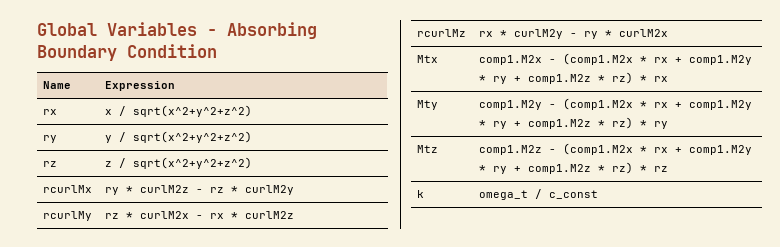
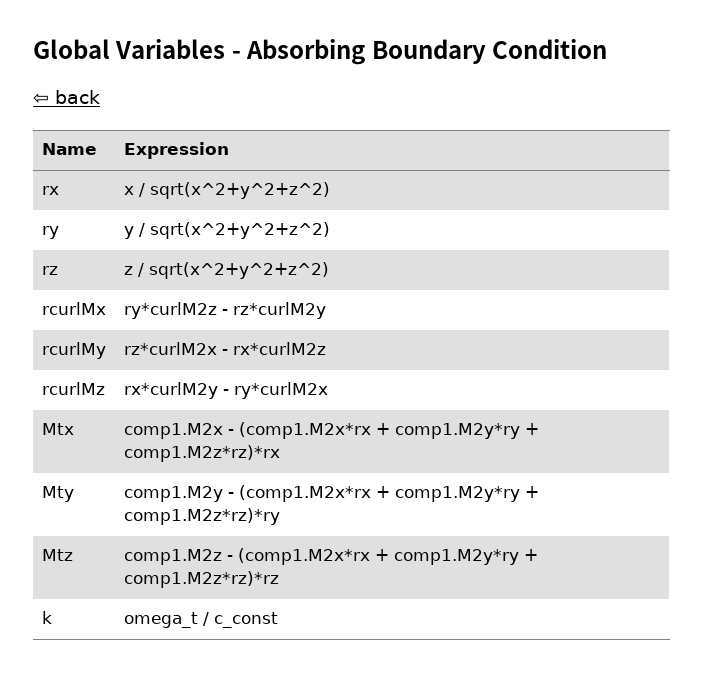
+ ⇦ back
- rcurlMx | ry * curlM2z - rz * curlM2y
- rcurlMy | rz * curlM2x - rx * curlM2z
- rcurlMz | rx * curlM2y - ry * curlM2x
- Mtx | comp1.M2x - (comp1.M2x * rx + comp1.M2y * ry + comp1.M2z * rz) * rx
- Mty | comp1.M2y - (comp1.M2x * rx + comp1.M2y * ry + comp1.M2z * rz) * ry
- Mtz | comp1.M2z - (comp1.M2x * rx + comp1.M2y * ry + comp1.M2z * rz) * rz
+ rcurlMx | ry*curlM2z - rz*curlM2y
+ rcurlMy | rz*curlM2x - rx*curlM2z
+ rcurlMz | rx*curlM2y - ry*curlM2x
+ Mtx | comp1.M2x - (comp1.M2x*rx + comp1.M2y*ry + comp1.M2z*rz)*rx
+ Mty | comp1.M2y - (comp1.M2x*rx + comp1.M2y*ry + comp1.M2z*rz)*ry
+ Mtz | comp1.M2z - (comp1.M2x*rx + comp1.M2y*ry + comp1.M2z*rz)*rz

